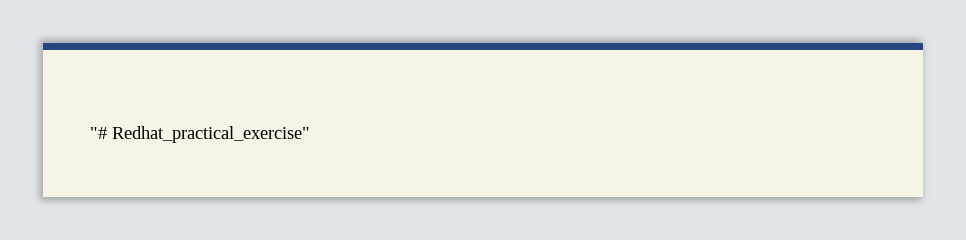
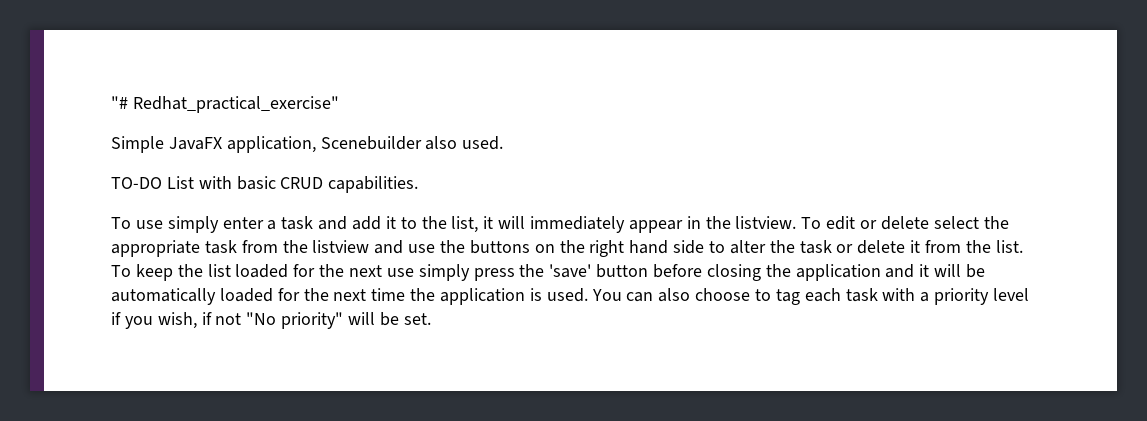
+ Simple JavaFX application, Scenebuilder also used.
+ TO-DO List with basic CRUD capabilities.
+ To use simply enter a task and add it to the list, it will immediately appear in the listview. To edit or delete select the appropriate task from the listview and use the buttons on the right hand side to alter the task or delete it from the list. To keep the list loaded for the next use simply press the 'save' button before closing the application and it will be automatically loaded for the next time the application is used. You can also choose to tag each task with a priority level if you wish, if not "No priority" will be set.

